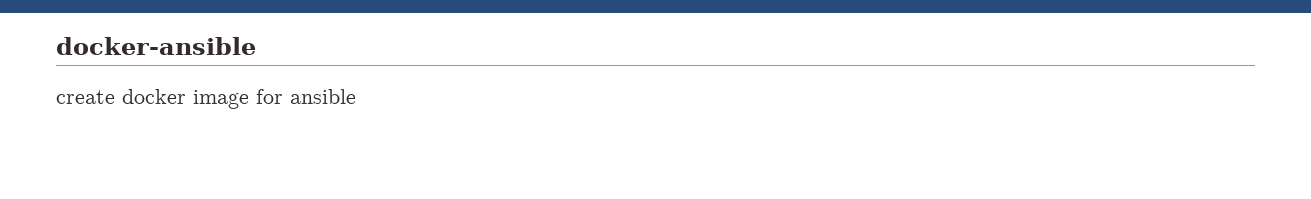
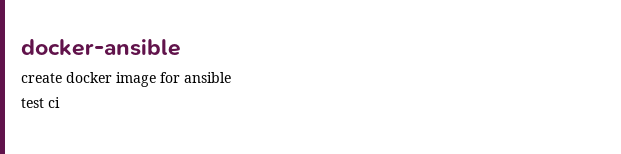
+ test ci

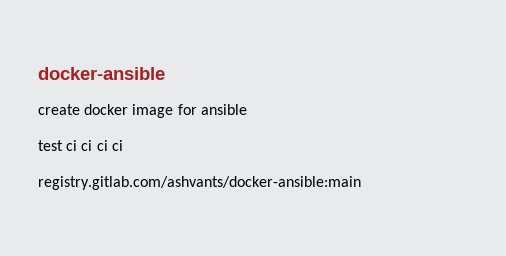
- test ci
+ test ci ci ci ci
+ registry.gitlab.com/ashvants/docker-ansible:main

